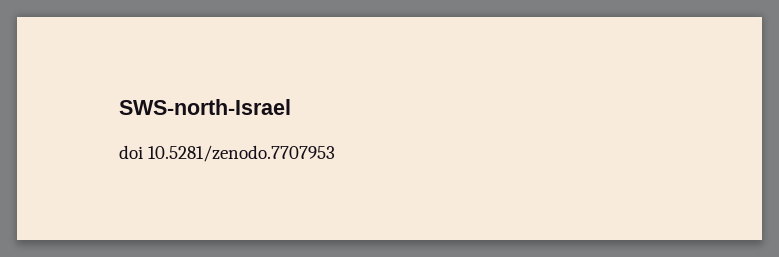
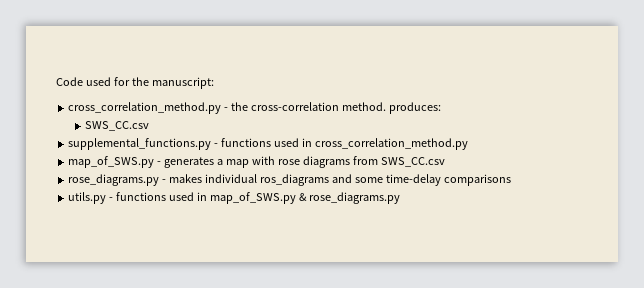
- SWS-north-Israel
- doi 10.5281/zenodo.7707953
+ Code used for the manuscript:
+ cross_correlation_method.py - the cross-correlation method. produces:
+ SWS_CC.csv
+ supplemental_functions.py - functions used in cross_correlation_method.py
+ map_of_SWS.py - generates a map with rose diagrams from SWS_CC.csv
+ rose_diagrams.py - makes individual ros_diagrams and some time-delay comparisons
+ utils.py - functions used in map_of_SWS.py & rose_diagrams.py

